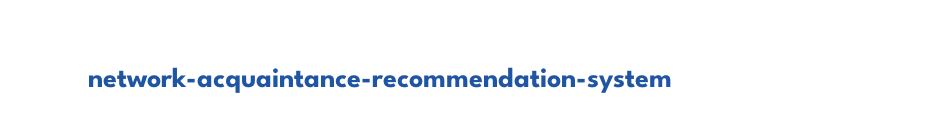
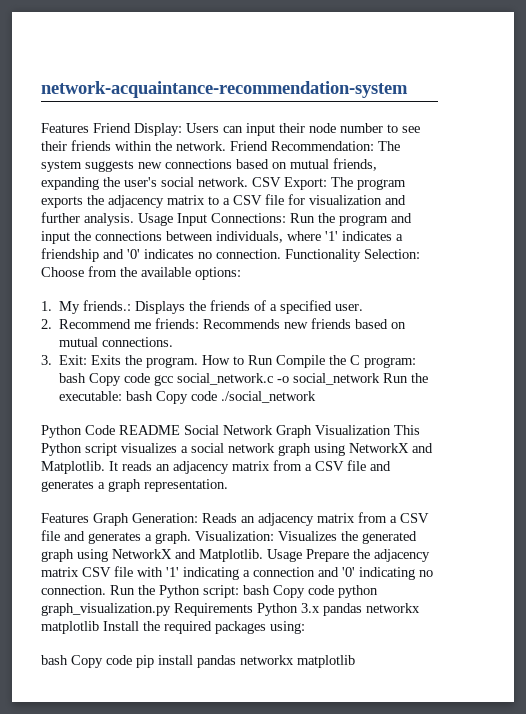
+ Features Friend Display: Users can input their node number to see their friends within the network. Friend Recommendation: The system suggests new connections based on mutual friends, expanding the user's social network. CSV Export: The program exports the adjacency matrix to a CSV file for visualization and further analysis. Usage Input Connections: Run the program and input the connections between individuals, where '1' indicates a friendship and '0' indicates no connection. Functionality Selection: Choose from the available options:
+ 1. My friends.: Displays the friends of a specified user.
+ 2. Recommend me friends: Recommends new friends based on mutual connections.
+ 3. Exit: Exits the program. How to Run Compile the C program: bash Copy code gcc social_network.c -o social_network Run the executable: bash Copy code ./social_network
+ Python Code README Social Network Graph Visualization This Python script visualizes a social network graph using NetworkX and Matplotlib. It reads an adjacency matrix from a CSV file and generates a graph representation.
+ Features Graph Generation: Reads an adjacency matrix from a CSV file and generates a graph. Visualization: Visualizes the generated graph using NetworkX and Matplotlib. Usage Prepare the adjacency matrix CSV file with '1' indicating a connection and '0' indicating no connection. Run the Python script: bash Copy code python graph_visualization.py Requirements Python 3.x pandas networkx matplotlib Install the required packages using:
+ bash Copy code pip install pandas networkx matplotlib

